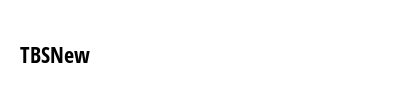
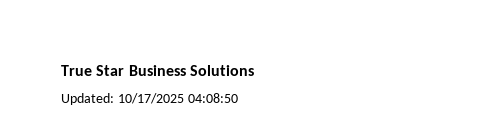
- TBSNew
+ True Star Business Solutions
+ Updated: 10/17/2025 04:08:50

